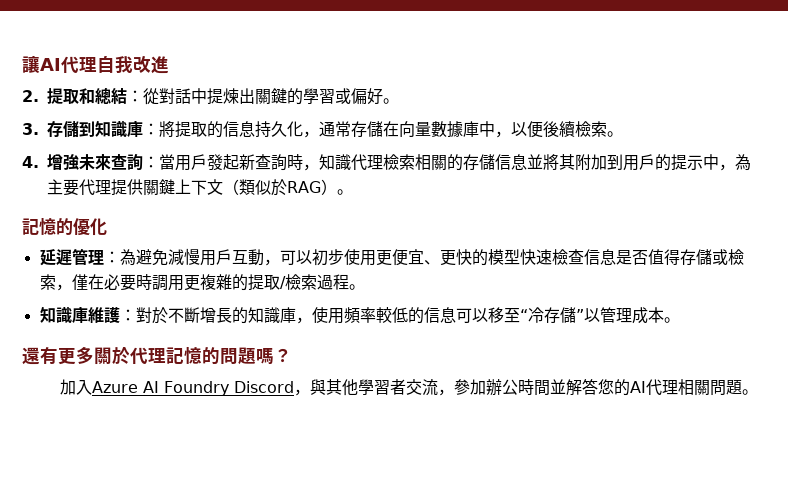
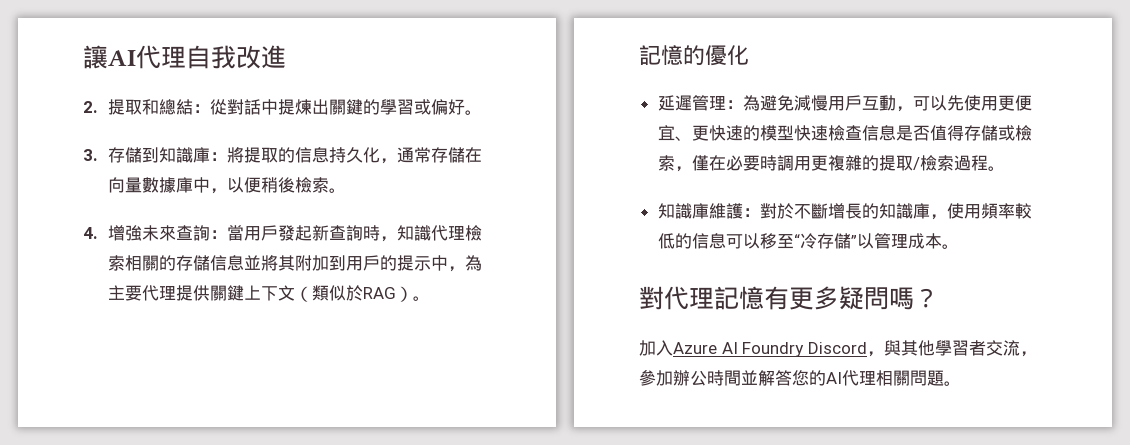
- 3.存儲到知識庫：將提取的信息持久化，通常存儲在向量數據庫中，以便後續檢索。
+ 3.存儲到知識庫：將提取的信息持久化，通常存儲在向量數據庫中，以便稍後檢索。
- 延遲管理：為避免減慢用戶互動，可以初步使用更便宜、更快的模型快速檢查信息是否值得存儲或檢索，僅在必要時調用更複雜的提取/檢索過程。
+ 延遲管理：為避免減慢用戶互動，可以先使用更便宜、更快速的模型快速檢查信息是否值得存儲或檢索，僅在必要時調用更複雜的提取/檢索過程。
- 還有更多關於代理記憶的問題嗎？
+ 對代理記憶有更多疑問嗎？

